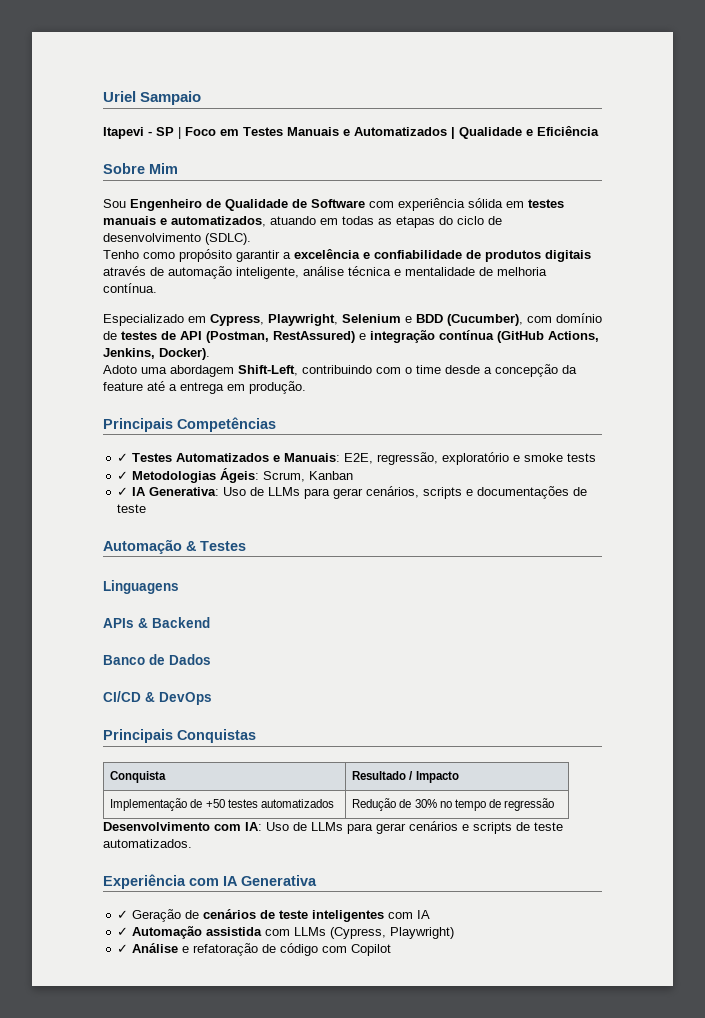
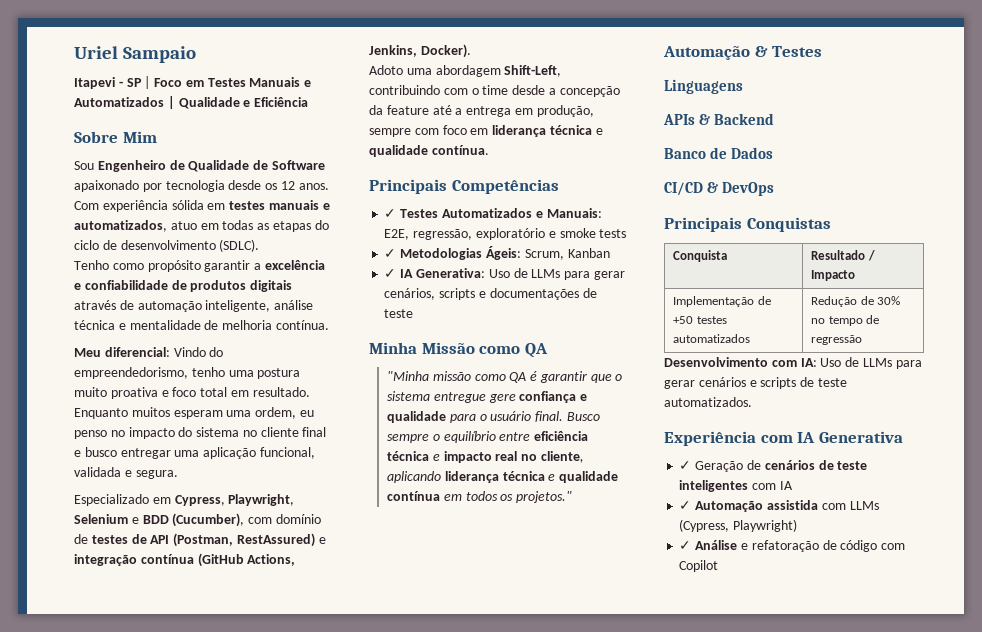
- Sou Engenheiro de Qualidade de Software com experiência sólida em testes manuais e automatizados, atuando em todas as etapas do ciclo de desenvolvimento (SDLC).
+ Sou Engenheiro de Qualidade de Software apaixonado por tecnologia desde os 12 anos. Com experiência sólida em testes manuais e automatizados, atuo em todas as etapas do ciclo de desenvolvimento (SDLC).
+ Meu diferencial: Vindo do empreendedorismo, tenho uma postura muito proativa e foco total em resultado. Enquanto muitos esperam uma ordem, eu penso no impacto do sistema no cliente final e busco entregar uma aplicação funcional, validada e segura.
- Adoto uma abordagem Shift-Left, contribuindo com o time desde a concepção da feature até a entrega em produção.
+ Adoto uma abordagem Shift-Left, contribuindo com o time desde a concepção da feature até a entrega em produção, sempre com foco em liderança técnica e qualidade contínua.
+ Minha Missão como QA
+ "Minha missão como QA é garantir que o sistema entregue gere confiança e qualidade para o usuário final. Busco sempre o equilíbrio entre eficiência técnica e impacto real no cliente, aplicando liderança técnica e qualidade contínua em todos os projetos."

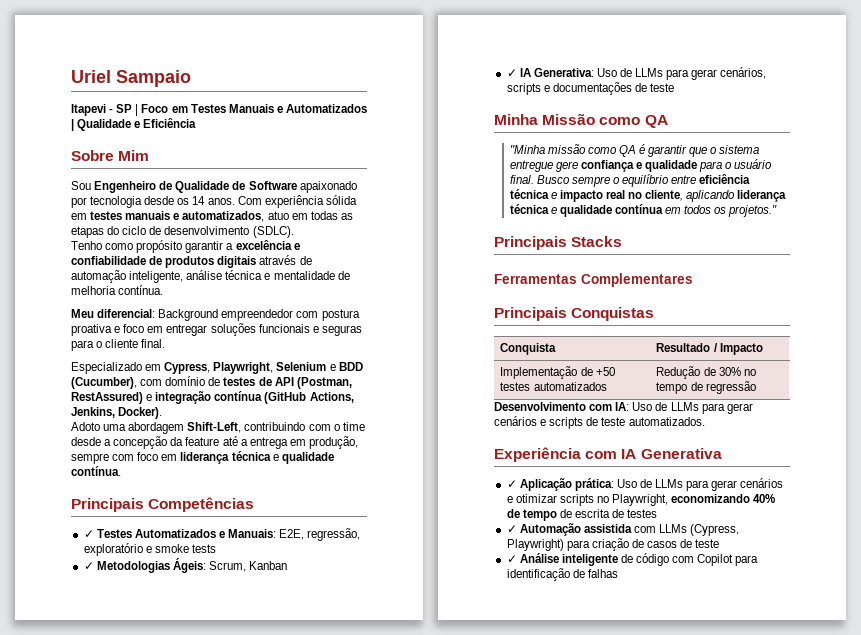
- Sou Engenheiro de Qualidade de Software apaixonado por tecnologia desde os 12 anos.
+ Sou Engenheiro de Qualidade de Software apaixonado por tecnologia desde os 14 anos.
- Meu diferencial: Vindo do empreendedorismo, tenho uma postura muito proativa e foco total em resultado. Enquanto muitos esperam uma ordem, eu penso no impacto do sistema no cliente final e busco entregar uma aplicação funcional, validada e segura.
+ Meu diferencial: Background empreendedor com postura proativa e foco em entregar soluções funcionais e seguras para o cliente final.
- Automação & Testes
- Linguagens
- APIs & Backend
- Banco de Dados
- CI/CD & DevOps
+ Principais Stacks
+ Ferramentas Complementares
- ✓ Geração de cenários de teste inteligentes com IA
+ ✓ Aplicação prática: Uso de LLMs para gerar cenários e otimizar scripts no Playwright, economizando 40% de tempo de escrita de testes
- ✓ Automação assistida com LLMs (Cypress, Playwright)
+ ✓ Automação assistida com LLMs (Cypress, Playwright) para criação de casos de teste
- ✓ Análise e refatoração de código com Copilot
+ ✓ Análise inteligente de código com Copilot para identificação de falhas

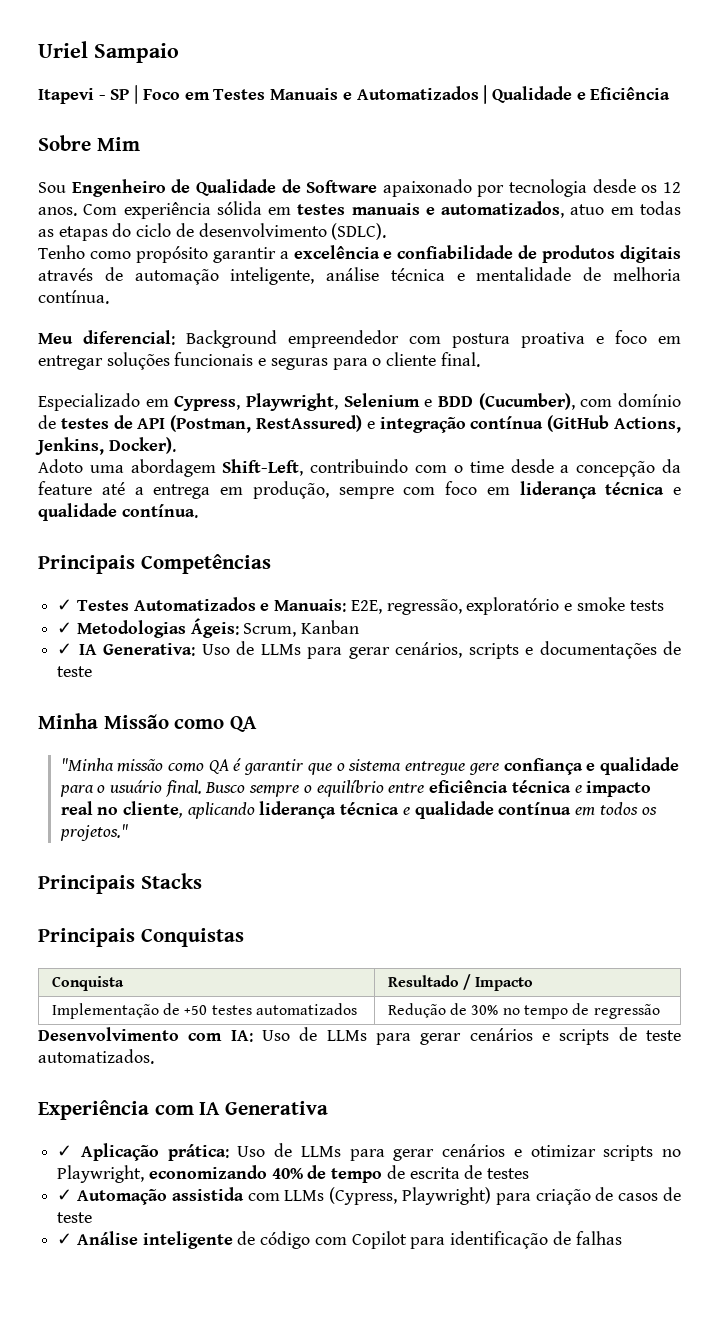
- Sou Engenheiro de Qualidade de Software apaixonado por tecnologia desde os 14 anos.
+ Sou Engenheiro de Qualidade de Software apaixonado por tecnologia desde os 12 anos.
- Ferramentas Complementares

